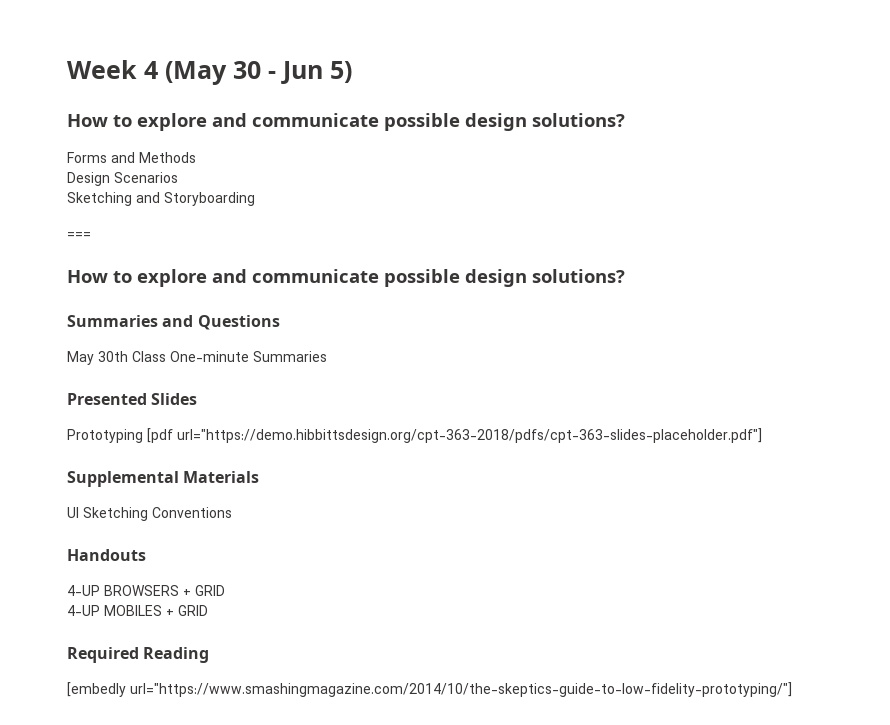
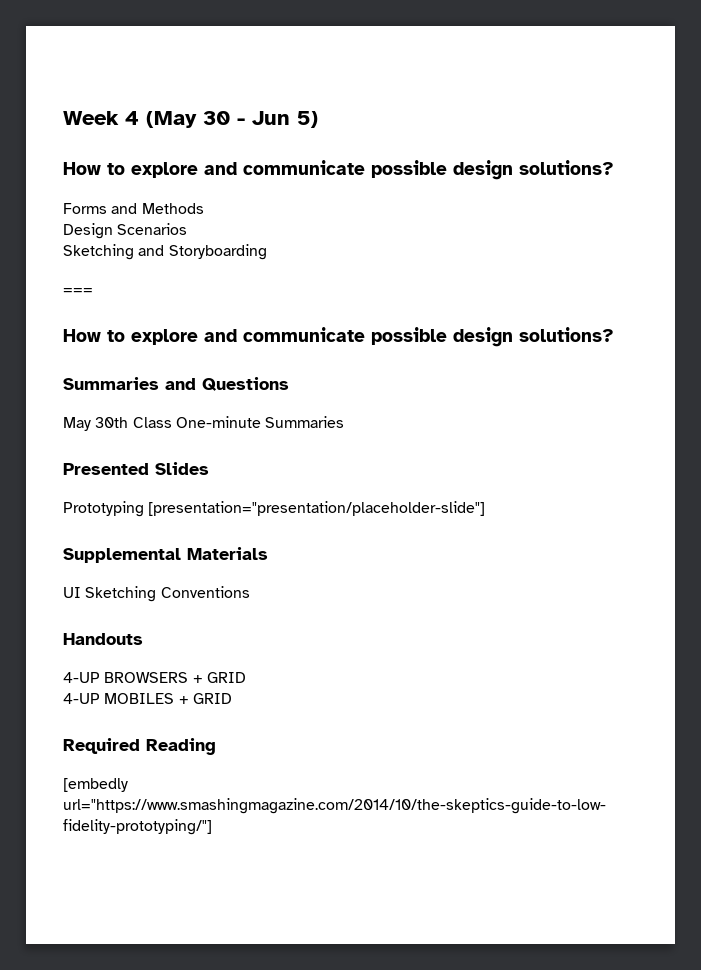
- Prototyping [pdf url="https://demo.hibbittsdesign.org/cpt-363-2018/pdfs/cpt-363-slides-placeholder.pdf"]
+ Prototyping [presentation="presentation/placeholder-slide"]

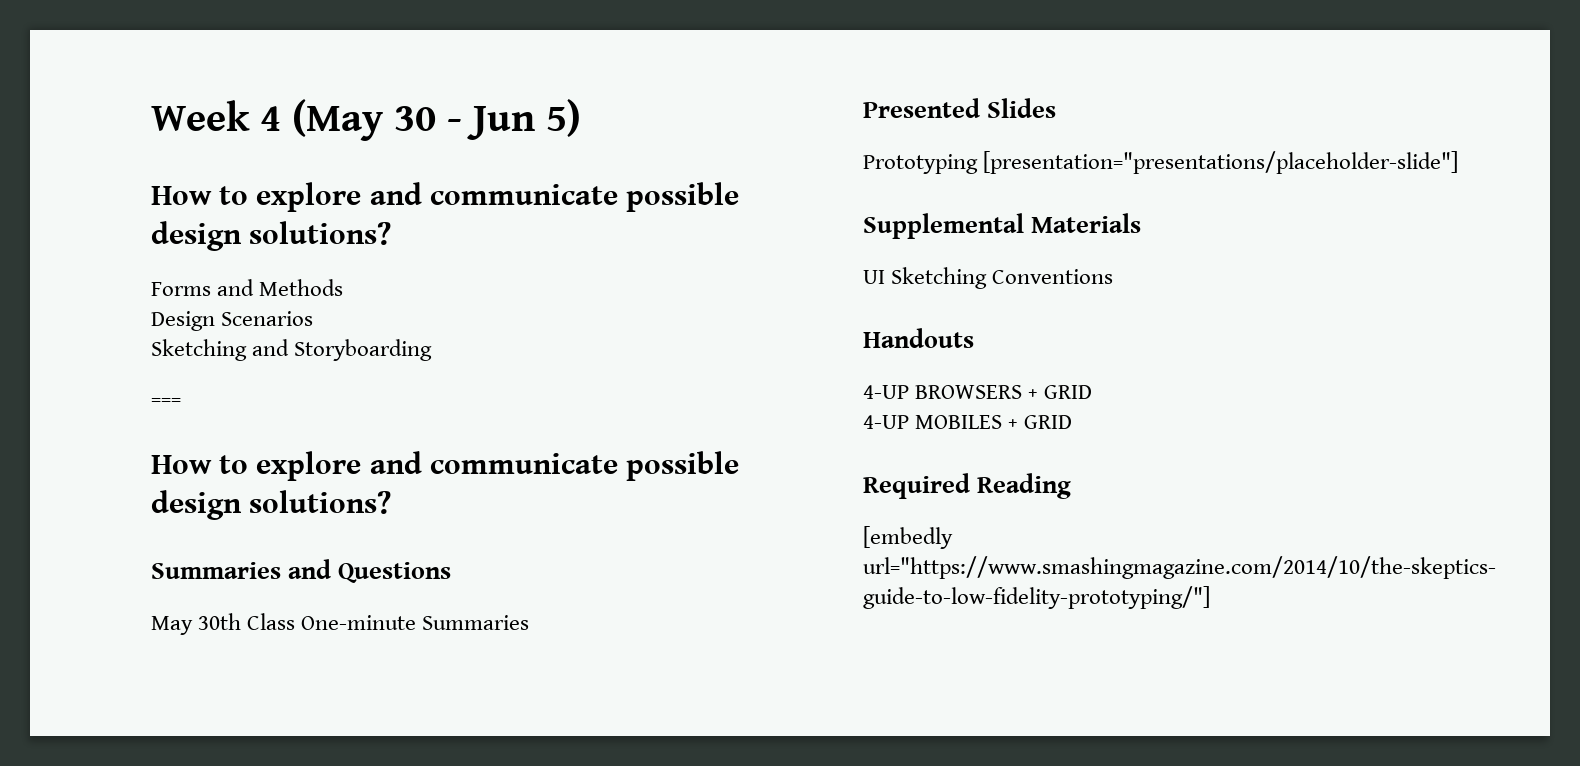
- Prototyping [presentation="presentation/placeholder-slide"]
+ Prototyping [presentation="presentations/placeholder-slide"]

